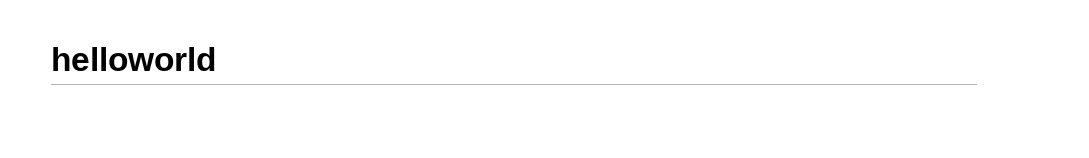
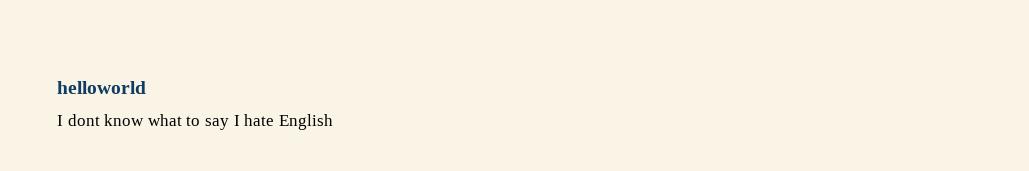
+ I dont know what to say I hate English

